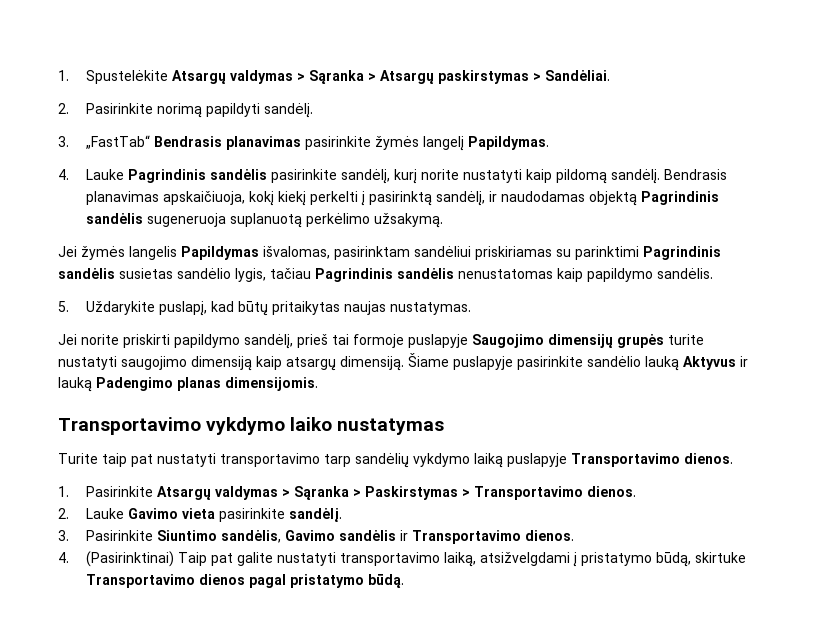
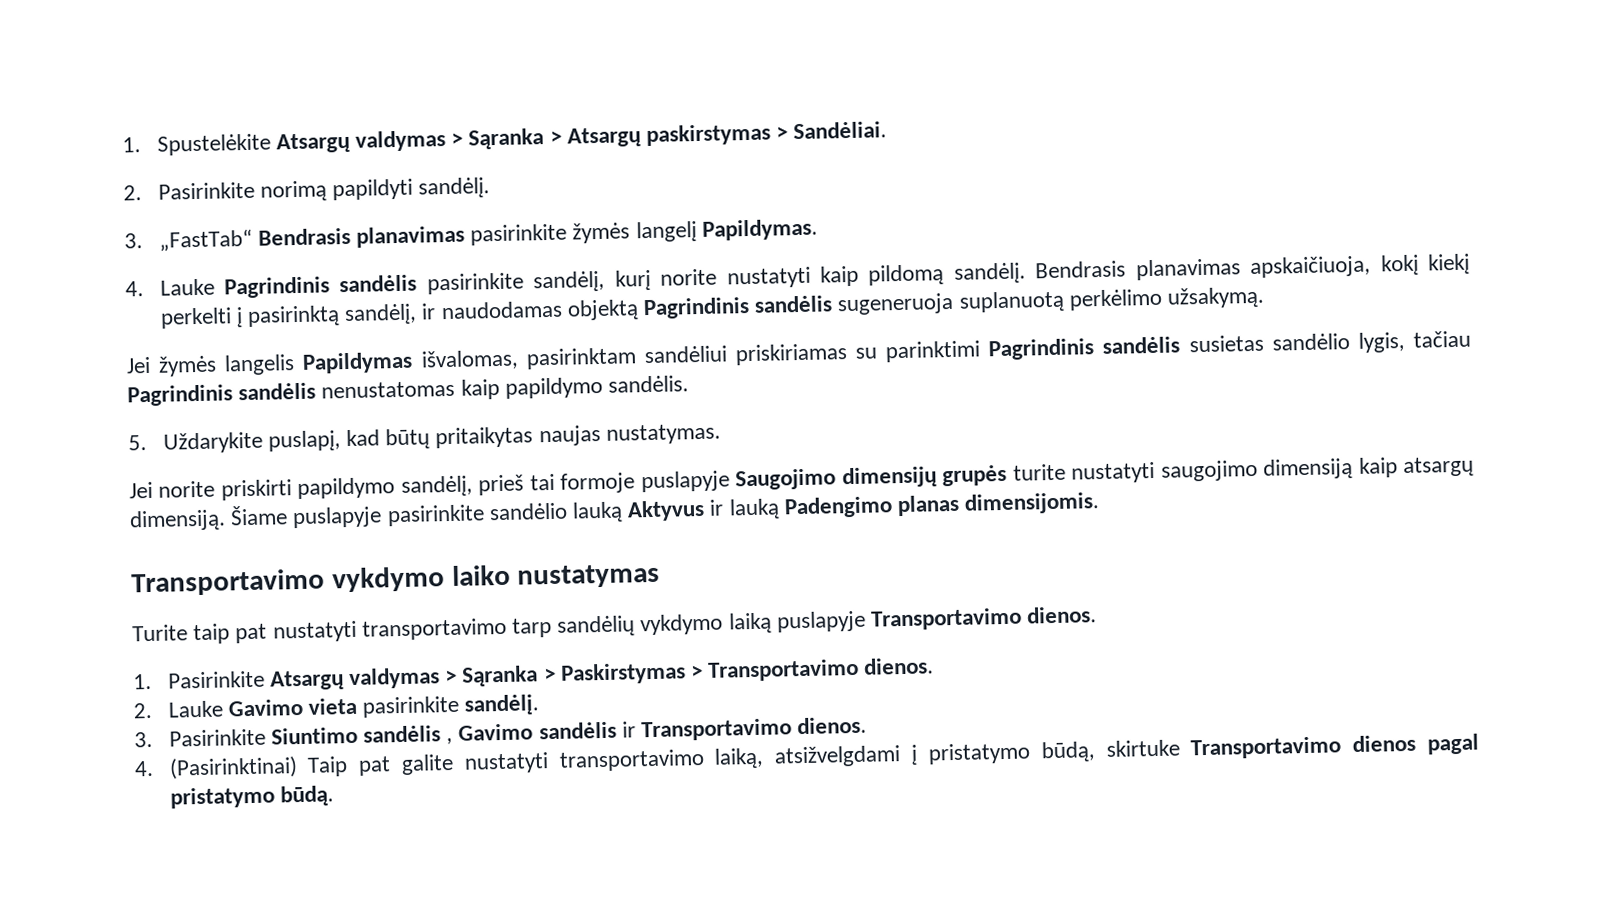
- 3. Pasirinkite Siuntimo sandėlis, Gavimo sandėlis ir Transportavimo dienos.
+ 3. Pasirinkite Siuntimo sandėlis , Gavimo sandėlis ir Transportavimo dienos.

